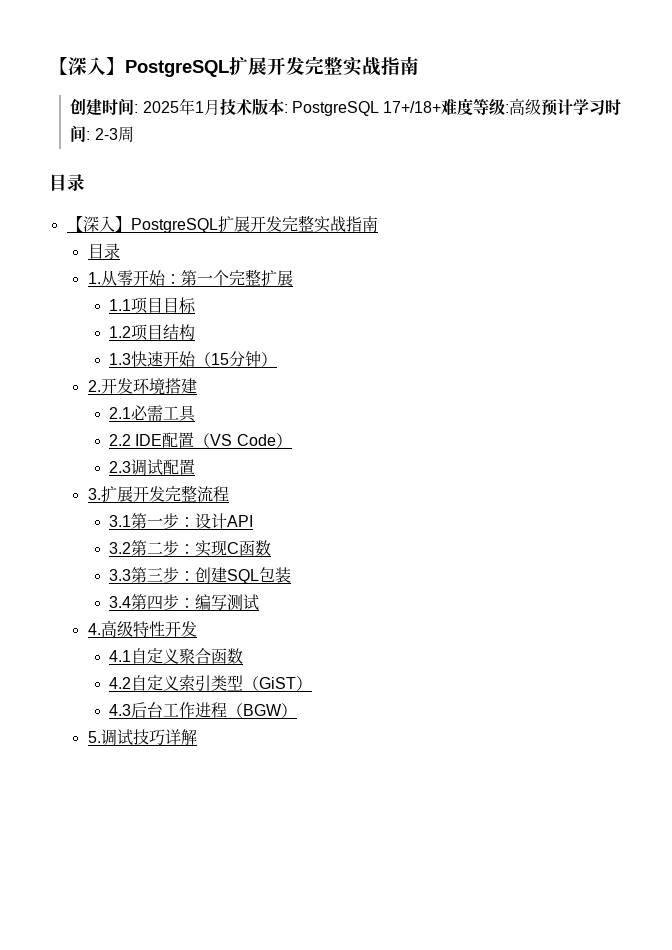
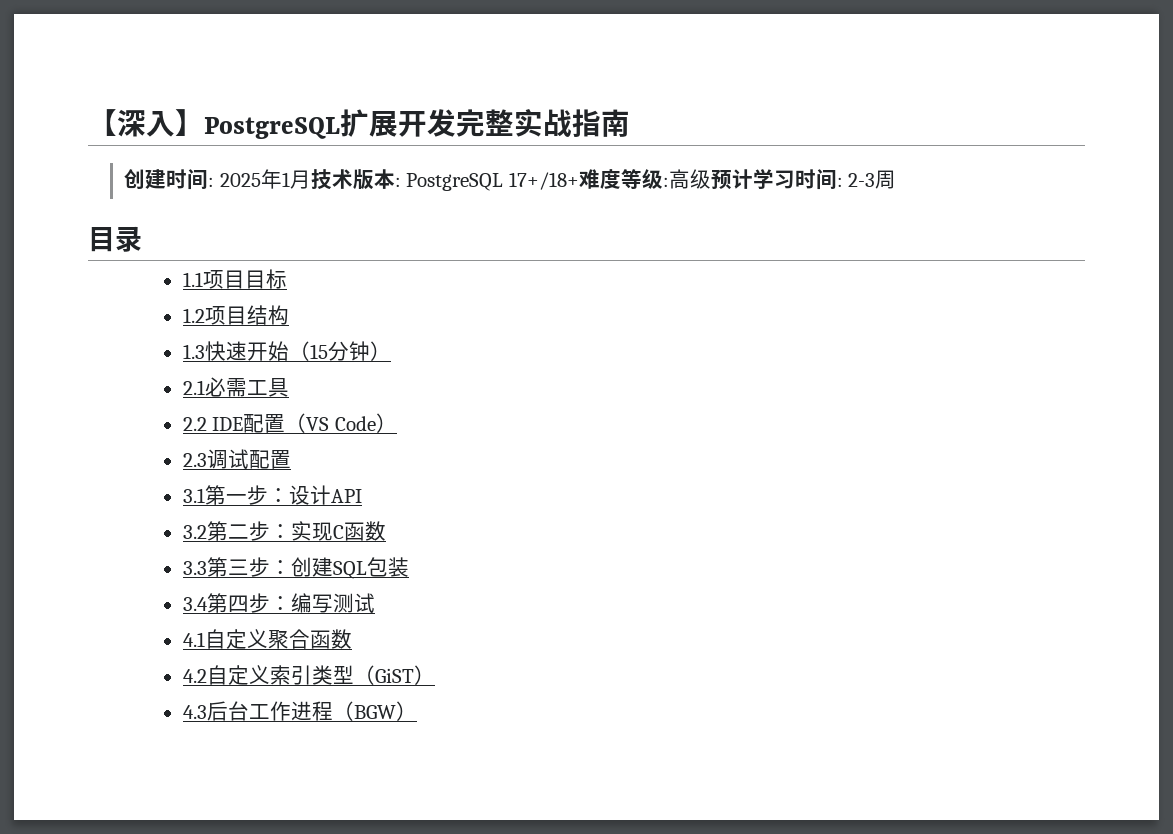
  创建时间: 2025年1月技术版本: PostgreSQL 17+/18+难度等级:高级预计学习时间: 2-3周
  目录
- 【深入】PostgreSQL扩展开发完整实战指南
- 目录
- 1.从零开始：第一个完整扩展
- 2.开发环境搭建
- 3.扩展开发完整流程
- 4.高级特性开发
- 5.调试技巧详解

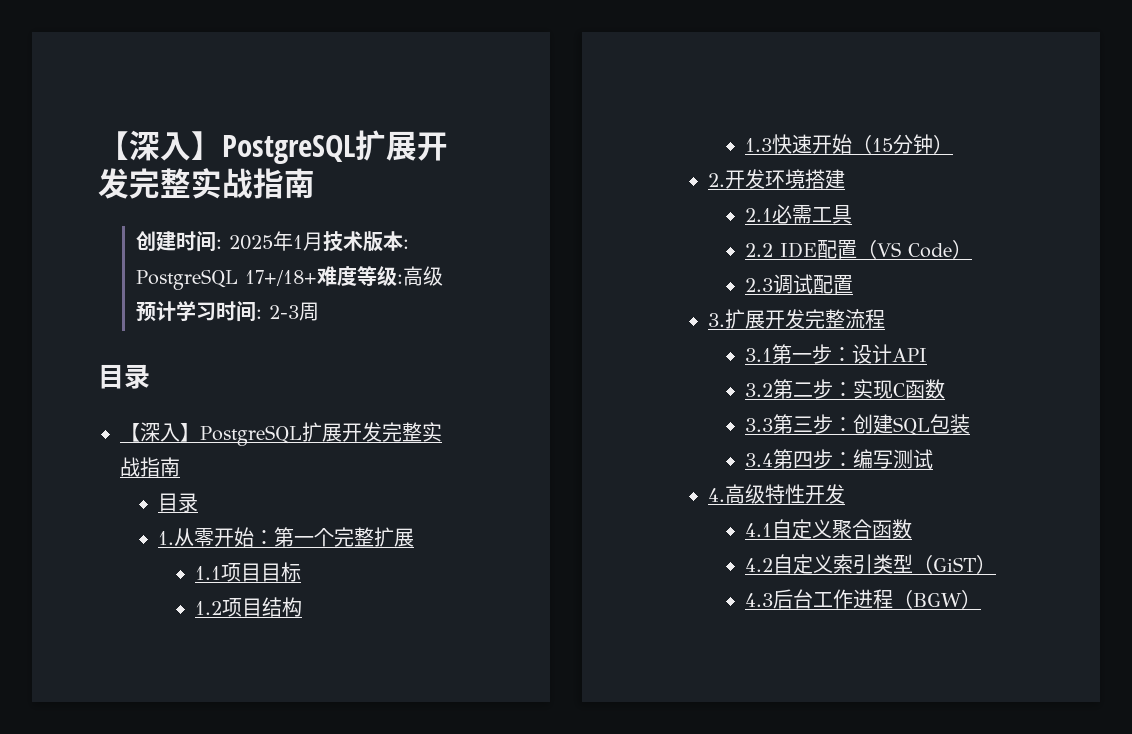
  创建时间: 2025年1月技术版本: PostgreSQL 17+/18+难度等级:高级预计学习时间: 2-3周
  目录
+ 【深入】PostgreSQL扩展开发完整实战指南
+ 目录
+ 1.从零开始：第一个完整扩展
+ 2.开发环境搭建
+ 3.扩展开发完整流程
+ 4.高级特性开发

